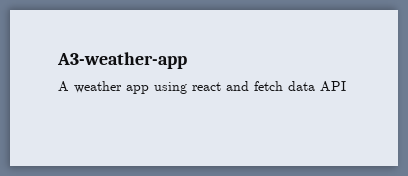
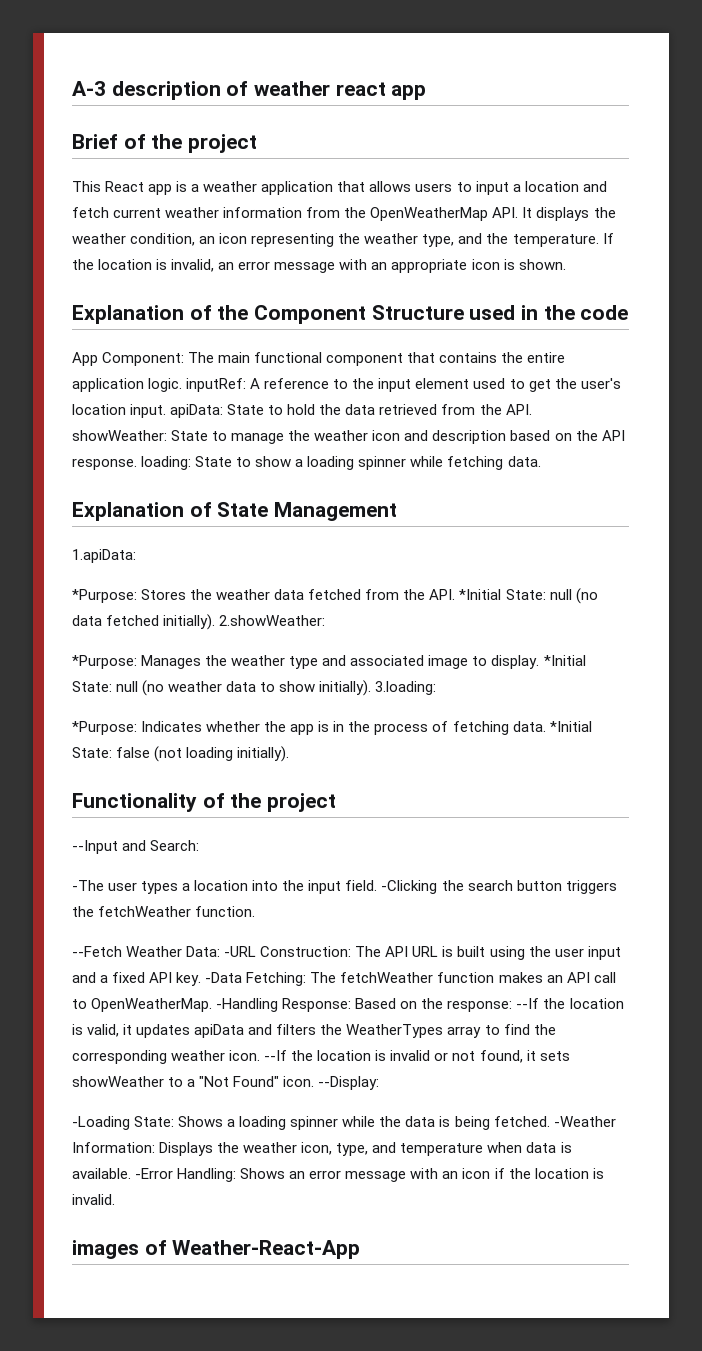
- A3-weather-app
- A weather app using react and fetch data API
+ A-3 description of weather react app
+ Brief of the project
+ This React app is a weather application that allows users to input a location and fetch current weather information from the OpenWeatherMap API. It displays the weather condition, an icon representing the weather type, and the temperature. If the location is invalid, an error message with an appropriate icon is shown.
+ Explanation of the Component Structure used in the code
+ App Component: The main functional component that contains the entire application logic. inputRef: A reference to the input element used to get the user's location input. apiData: State to hold the data retrieved from the API. showWeather: State to manage the weather icon and description based on the API response. loading: State to show a loading spinner while fetching data.
+ Explanation of State Management
+ 1.apiData:
+ *Purpose: Stores the weather data fetched from the API. *Initial State: null (no data fetched initially). 2.showWeather:
+ *Purpose: Manages the weather type and associated image to display. *Initial State: null (no weather data to show initially). 3.loading:
+ *Purpose: Indicates whether the app is in the process of fetching data. *Initial State: false (not loading initially).
+ Functionality of the project
+ --Input and Search:
+ -The user types a location into the input field. -Clicking the search button triggers the fetchWeather function.
+ --Fetch Weather Data: -URL Construction: The API URL is built using the user input and a fixed API key. -Data Fetching: The fetchWeather function makes an API call to OpenWeatherMap. -Handling Response: Based on the response: --If the location is valid, it updates apiData and filters the WeatherTypes array to find the corresponding weather icon. --If the location is invalid or not found, it sets showWeather to a "Not Found" icon. --Display:
+ -Loading State: Shows a loading spinner while the data is being fetched. -Weather Information: Displays the weather icon, type, and temperature when data is available. -Error Handling: Shows an error message with an icon if the location is invalid.
+ images of Weather-React-App

